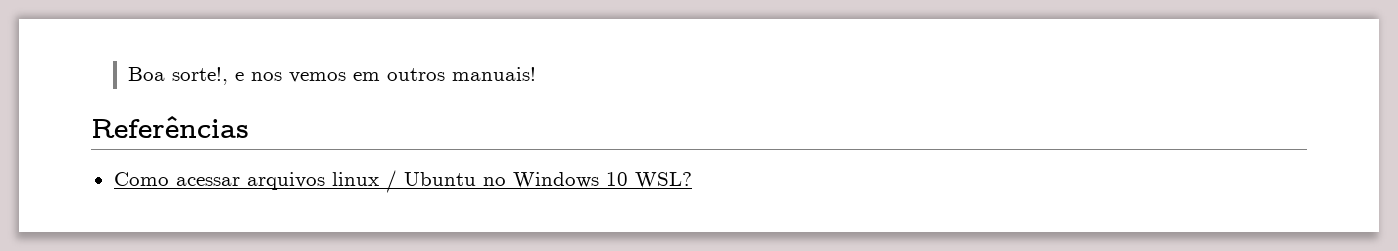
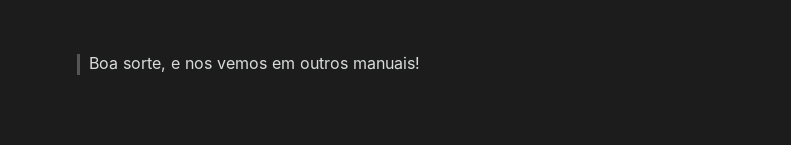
- Boa sorte!, e nos vemos em outros manuais!
+ Boa sorte, e nos vemos em outros manuais!
- Referências
- Como acessar arquivos linux / Ubuntu no Windows 10 WSL?

